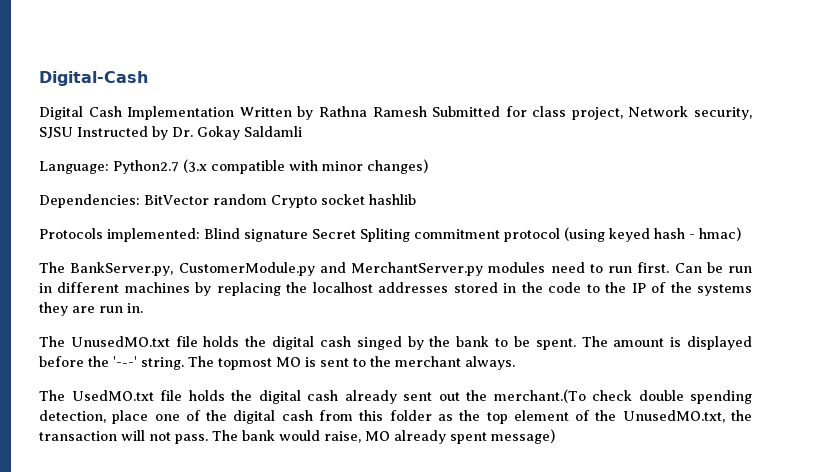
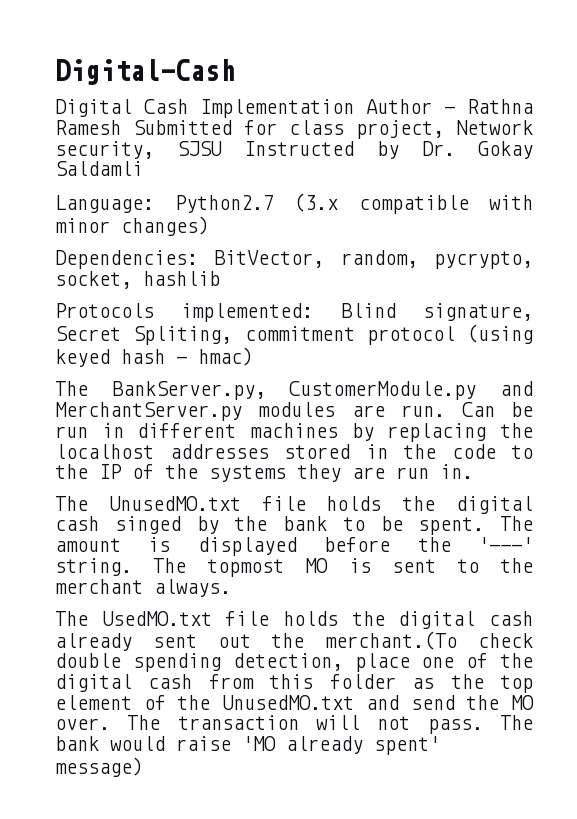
- Digital Cash Implementation Written by Rathna Ramesh Submitted for class project, Network security, SJSU Instructed by Dr. Gokay Saldamli
+ Digital Cash Implementation Author - Rathna Ramesh Submitted for class project, Network security, SJSU Instructed by Dr. Gokay Saldamli
- Dependencies: BitVector random Crypto socket hashlib
+ Dependencies: BitVector, random, pycrypto, socket, hashlib
- Protocols implemented: Blind signature Secret Spliting commitment protocol (using keyed hash - hmac)
+ Protocols implemented: Blind signature, Secret Spliting, commitment protocol (using keyed hash - hmac)
- The BankServer.py, CustomerModule.py and MerchantServer.py modules need to run first.
+ The BankServer.py, CustomerModule.py and MerchantServer.py modules are run.
- The UsedMO.txt file holds the digital cash already sent out the merchant.(To check double spending detection, place one of the digital cash from this folder as the top element of the UnusedMO.txt, the transaction will not pass.
+ The UsedMO.txt file holds the digital cash already sent out the merchant.(To check double spending detection, place one of the digital cash from this folder as the top element of the UnusedMO.txt and send the MO over. The transaction will not pass.
- The bank would raise, MO already spent message)
+ The bank would raise 'MO already spent' message)

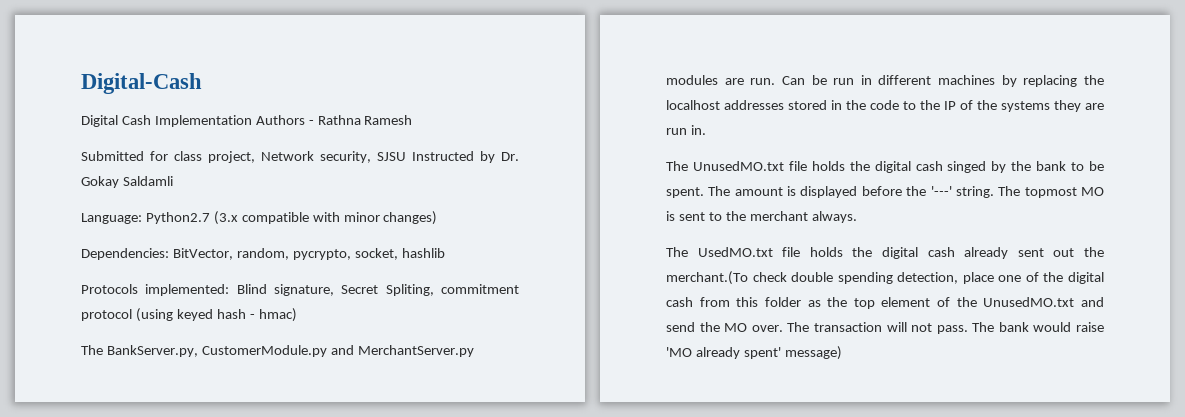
- Digital Cash Implementation Author - Rathna Ramesh Submitted for class project, Network security, SJSU Instructed by Dr. Gokay Saldamli
+ Digital Cash Implementation Authors - Rathna Ramesh
+ Submitted for class project, Network security, SJSU Instructed by Dr. Gokay Saldamli

